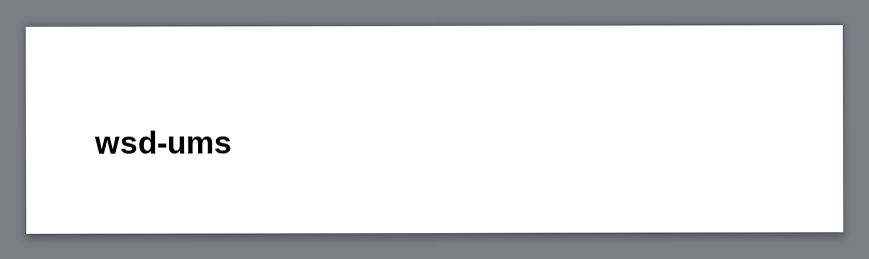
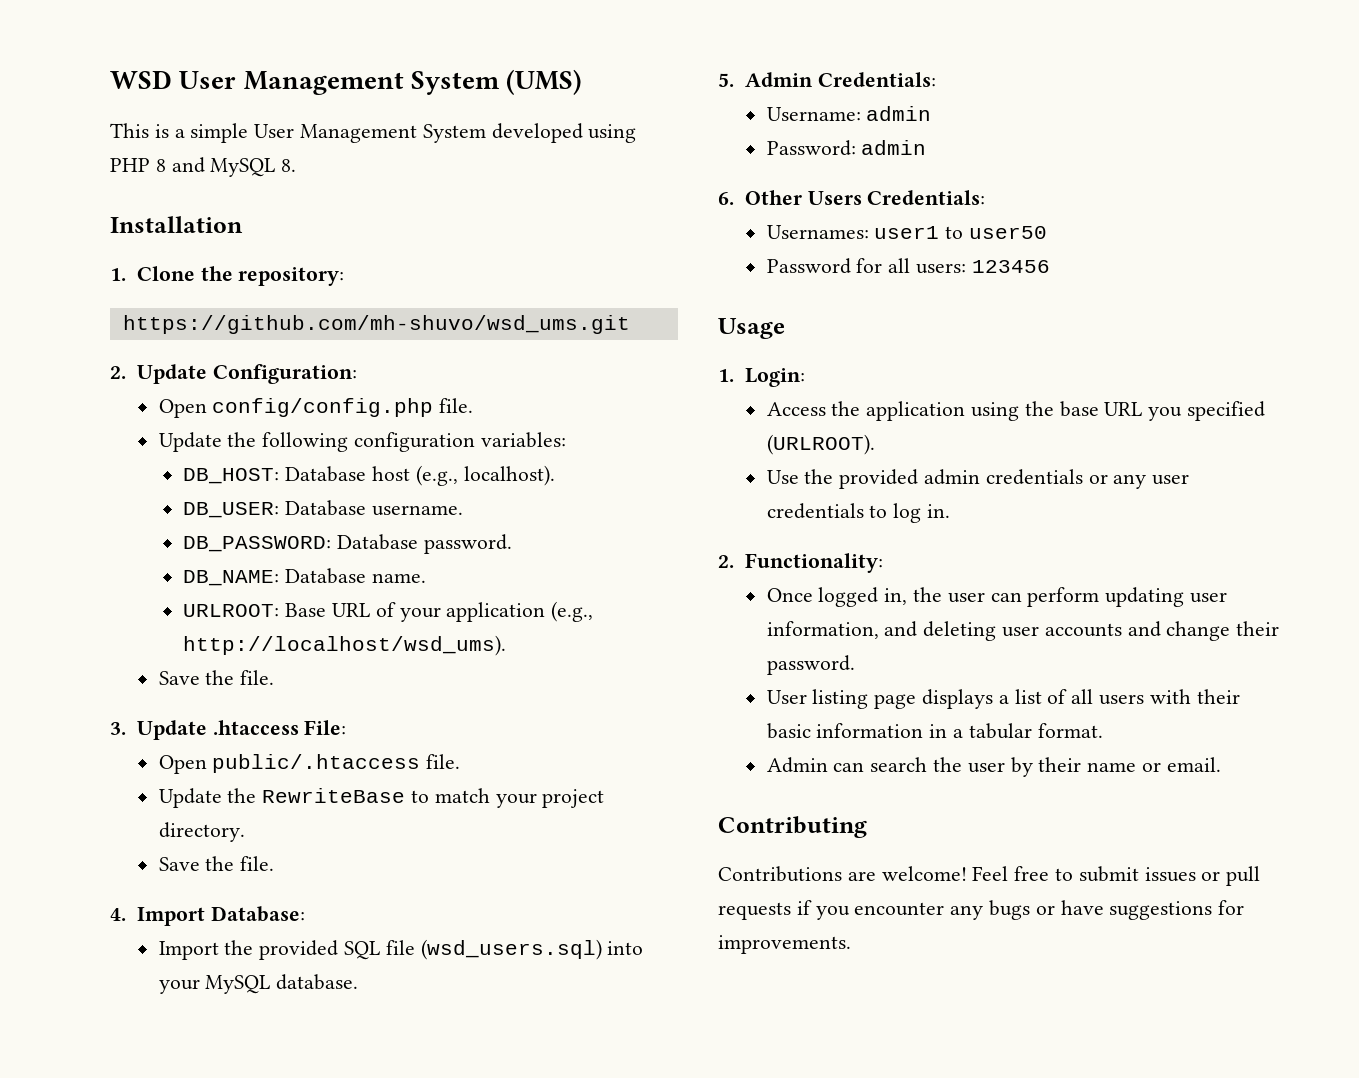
- wsd-ums
+ WSD User Management System (UMS)
+ This is a simple User Management System developed using PHP 8 and MySQL 8.
+ Installation
+ 1. Clone the repository:
+ https://github.com/mh-shuvo/wsd_ums.git
+ 2. Update Configuration:
+ Open config/config.php file.
+ Update the following configuration variables:
+ DB_HOST: Database host (e.g., localhost).
+ DB_USER: Database username.
+ DB_PASSWORD: Database password.
+ DB_NAME: Database name.
+ URLROOT: Base URL of your application (e.g., http://localhost/wsd_ums).
+ Save the file.
+ 3. Update .htaccess File:
+ Open public/.htaccess file.
+ Update the RewriteBase to match your project directory.
+ Save the file.
+ 4. Import Database:
+ Import the provided SQL file (wsd_users.sql) into your MySQL database.
+ 5. Admin Credentials:
+ Username: admin
+ Password: admin
+ 6. Other Users Credentials:
+ Usernames: user1 to user50
+ Password for all users: 123456
+ Usage
+ 1. Login:
+ Access the application using the base URL you specified (URLROOT).
+ Use the provided admin credentials or any user credentials to log in.
+ 2. Functionality:
+ Once logged in, the user can perform updating user information, and deleting user accounts and change their password.
+ User listing page displays a list of all users with their basic information in a tabular format.
+ Admin can search the user by their name or email.
+ Contributing
+ Contributions are welcome! Feel free to submit issues or pull requests if you encounter any bugs or have suggestions for improvements.

